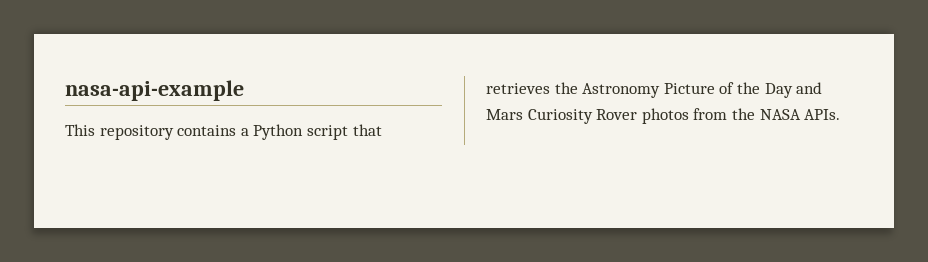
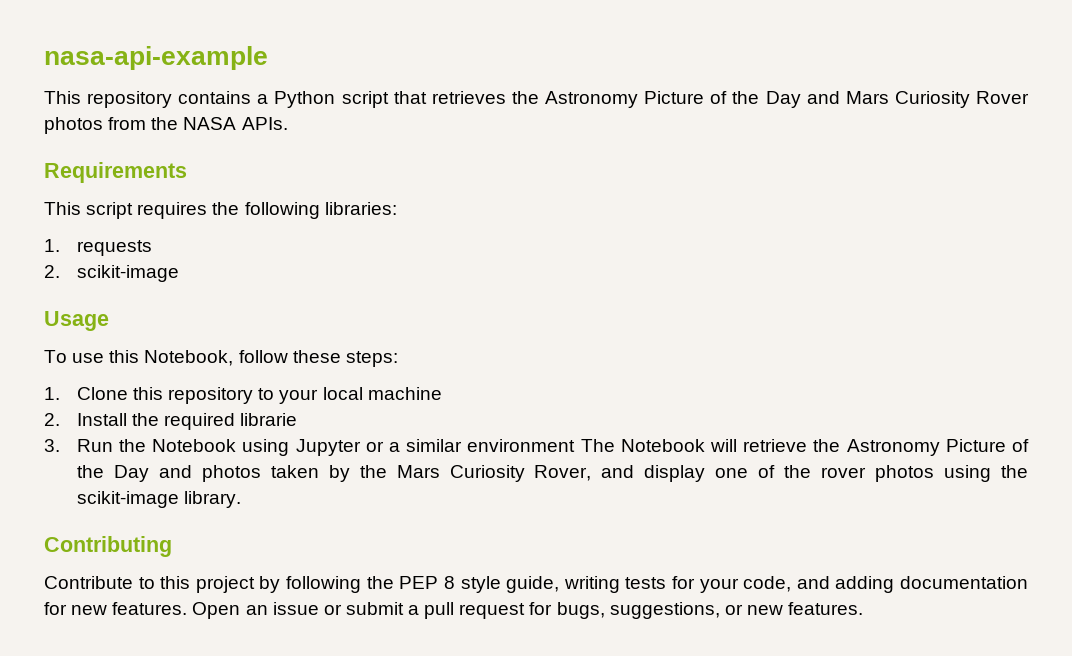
+ Requirements
+ This script requires the following libraries:
+ 1. requests
+ 2. scikit-image
+ Usage
+ To use this Notebook, follow these steps:
+ 1. Clone this repository to your local machine
+ 2. Install the required librarie
+ 3. Run the Notebook using Jupyter or a similar environment The Notebook will retrieve the Astronomy Picture of the Day and photos taken by the Mars Curiosity Rover, and display one of the rover photos using the scikit-image library.
+ Contributing
+ Contribute to this project by following the PEP 8 style guide, writing tests for your code, and adding documentation for new features. Open an issue or submit a pull request for bugs, suggestions, or new features.

